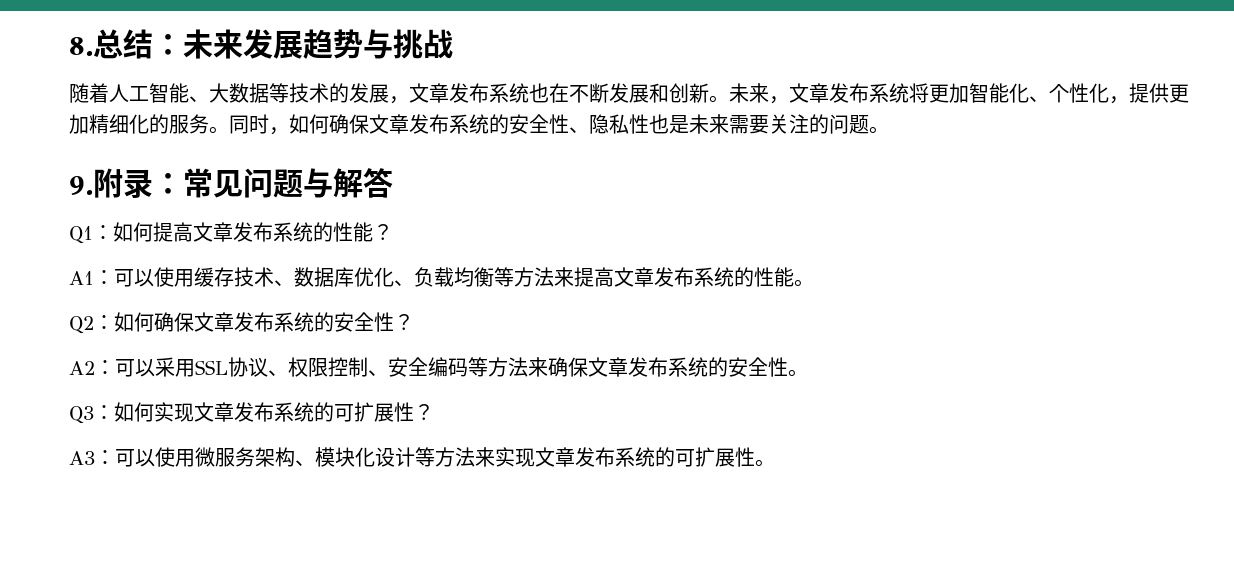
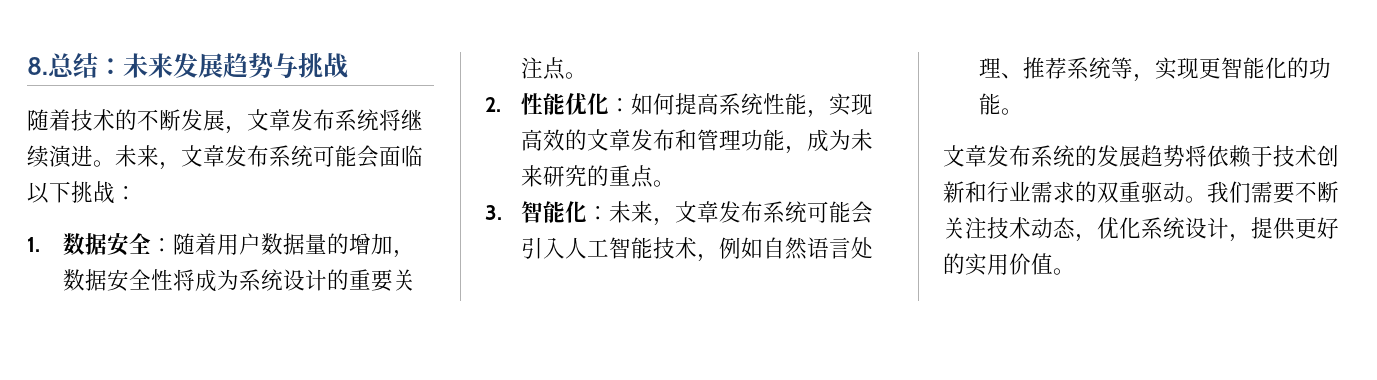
- 随着人工智能、大数据等技术的发展，文章发布系统也在不断发展和创新。
+ 随着技术的不断发展，文章发布系统将继续演进。
- 未来，文章发布系统将更加智能化、个性化，提供更加精细化的服务。同时，如何确保文章发布系统的安全性、隐私性也是未来需要关注的问题。
- 9.附录：常见问题与解答
- Q1：如何提高文章发布系统的性能？
- A1：可以使用缓存技术、数据库优化、负载均衡等方法来提高文章发布系统的性能。
- Q2：如何确保文章发布系统的安全性？
- A2：可以采用SSL协议、权限控制、安全编码等方法来确保文章发布系统的安全性。
- Q3：如何实现文章发布系统的可扩展性？
- A3：可以使用微服务架构、模块化设计等方法来实现文章发布系统的可扩展性。
+ 未来，文章发布系统可能会面临以下挑战：
+ 1.数据安全：随着用户数据量的增加，数据安全性将成为系统设计的重要关注点。
+ 2.性能优化：如何提高系统性能，实现高效的文章发布和管理功能，成为未来研究的重点。
+ 3.智能化：未来，文章发布系统可能会引入人工智能技术，例如自然语言处理、推荐系统等，实现更智能化的功能。
+ 文章发布系统的发展趋势将依赖于技术创新和行业需求的双重驱动。我们需要不断关注技术动态，优化系统设计，提供更好的实用价值。

